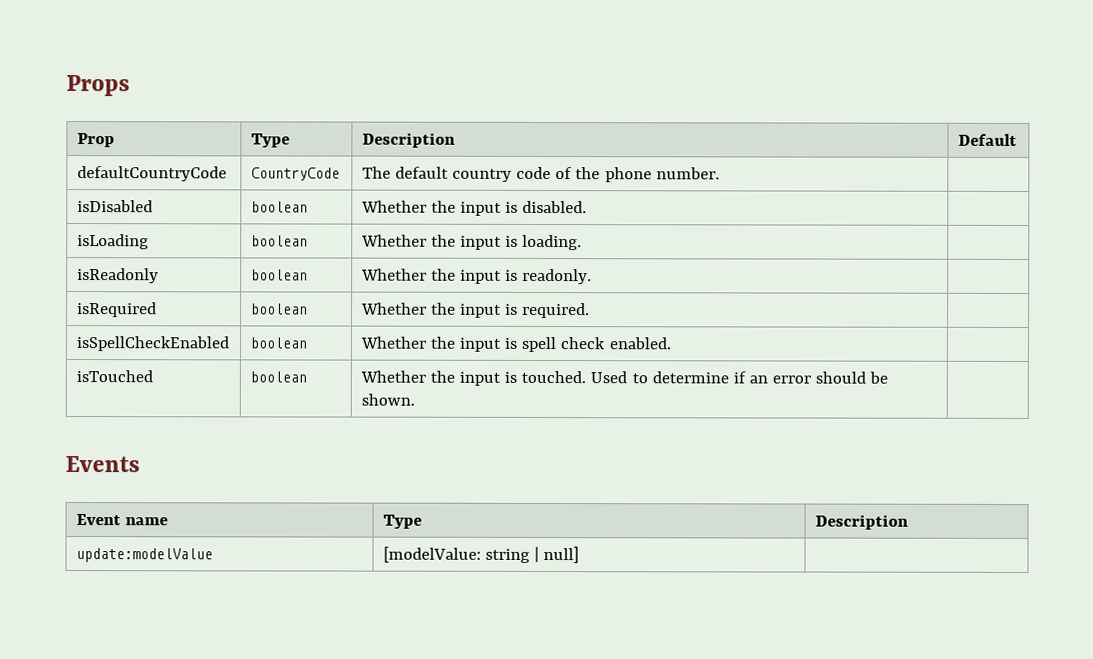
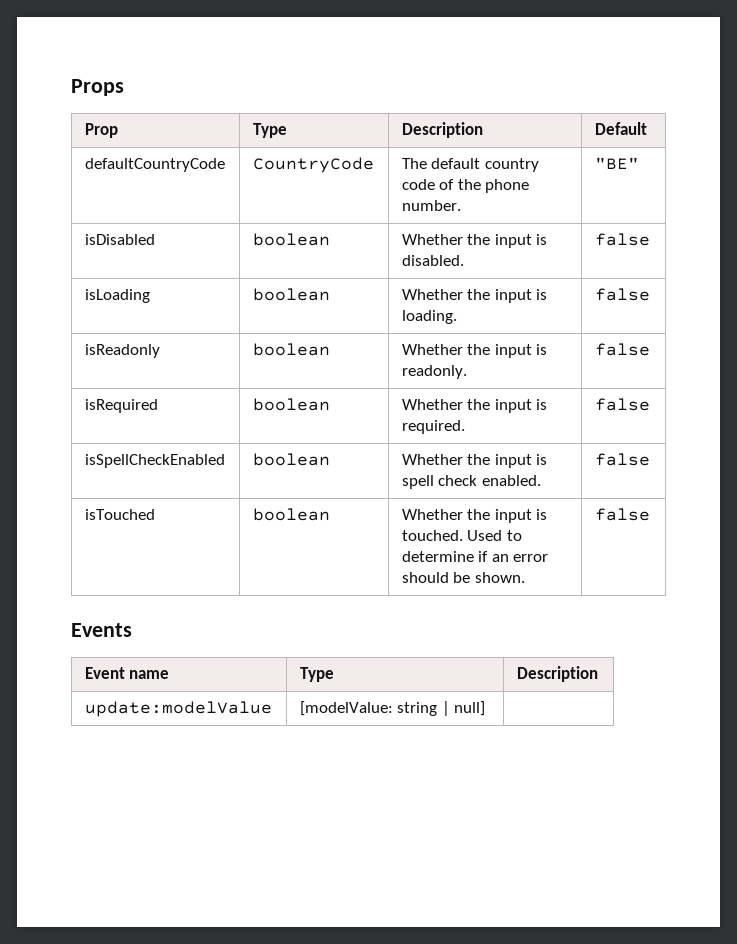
- defaultCountryCode | CountryCode | The default country code of the phone number. |
+ defaultCountryCode | CountryCode | The default country code of the phone number. | "BE"
- isDisabled | boolean | Whether the input is disabled. |
+ isDisabled | boolean | Whether the input is disabled. | false
- isLoading | boolean | Whether the input is loading. |
+ isLoading | boolean | Whether the input is loading. | false
- isReadonly | boolean | Whether the input is readonly. |
+ isReadonly | boolean | Whether the input is readonly. | false
- isRequired | boolean | Whether the input is required. |
+ isRequired | boolean | Whether the input is required. | false
- isSpellCheckEnabled | boolean | Whether the input is spell check enabled. |
+ isSpellCheckEnabled | boolean | Whether the input is spell check enabled. | false
- isTouched | boolean | Whether the input is touched. Used to determine if an error should be shown. |
+ isTouched | boolean | Whether the input is touched. Used to determine if an error should be shown. | false

